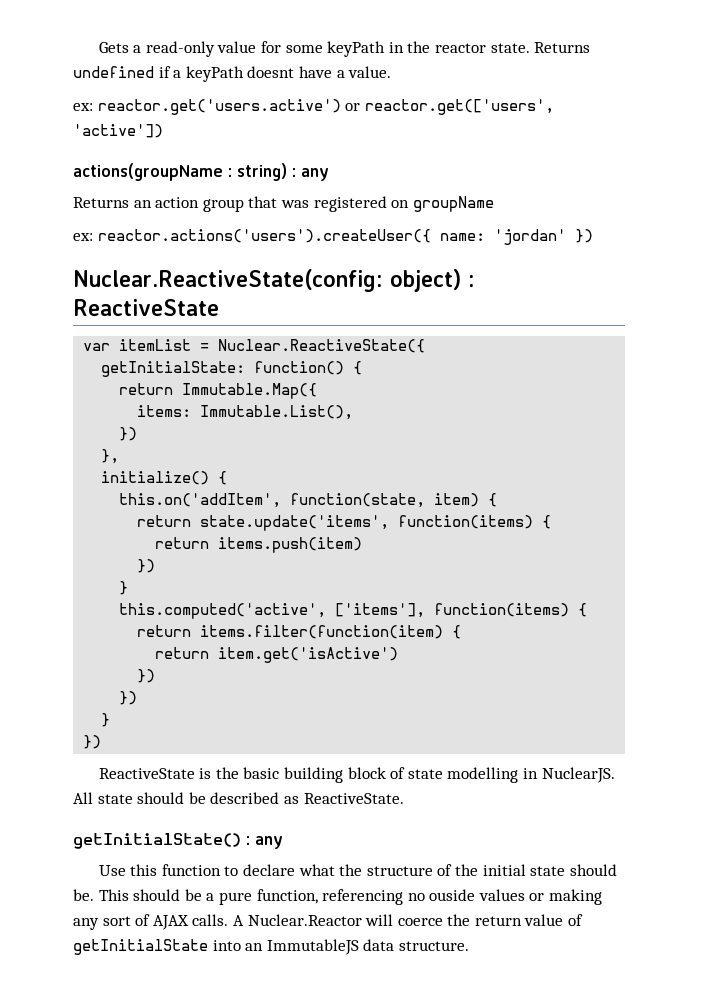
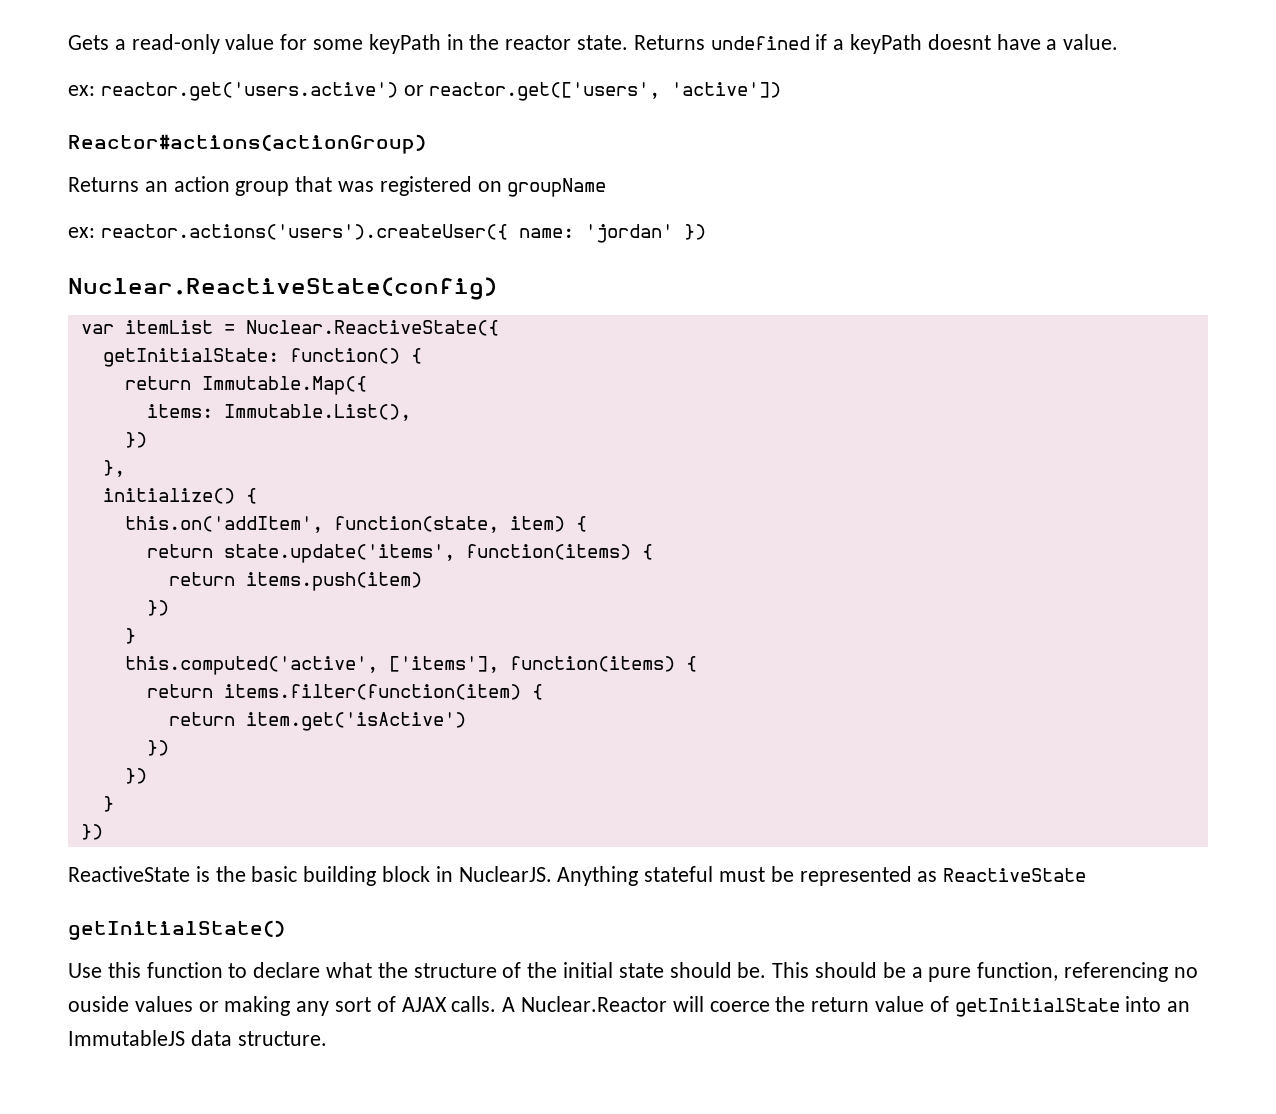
- actions(groupName : string) : any
+ Reactor#actions(actionGroup)
- Nuclear.ReactiveState(config: object) : ReactiveState
+ Nuclear.ReactiveState(config)
- ReactiveState is the basic building block of state modelling in NuclearJS. All state should be described as ReactiveState.
+ ReactiveState is the basic building block in NuclearJS. Anything stateful must be represented as ReactiveState
- getInitialState() : any
+ getInitialState()

